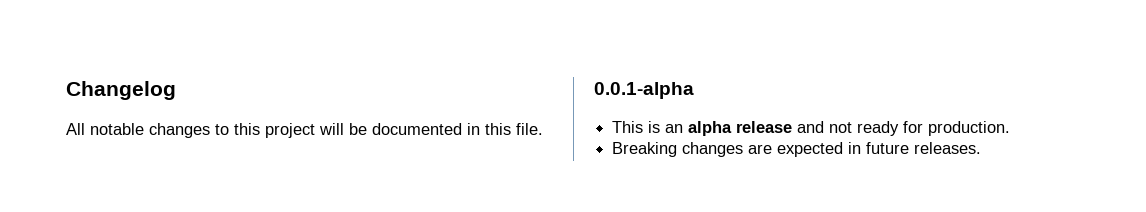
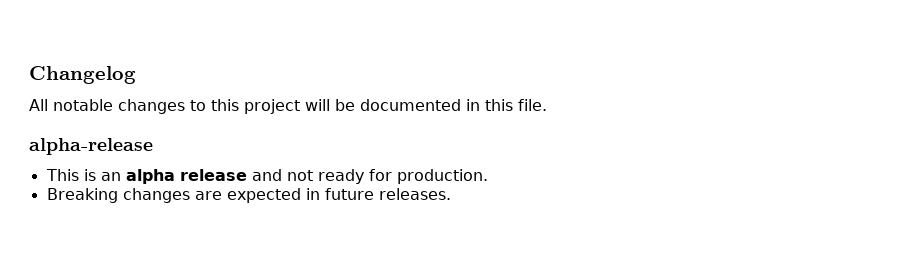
- 0.0.1-alpha
+ alpha-release

